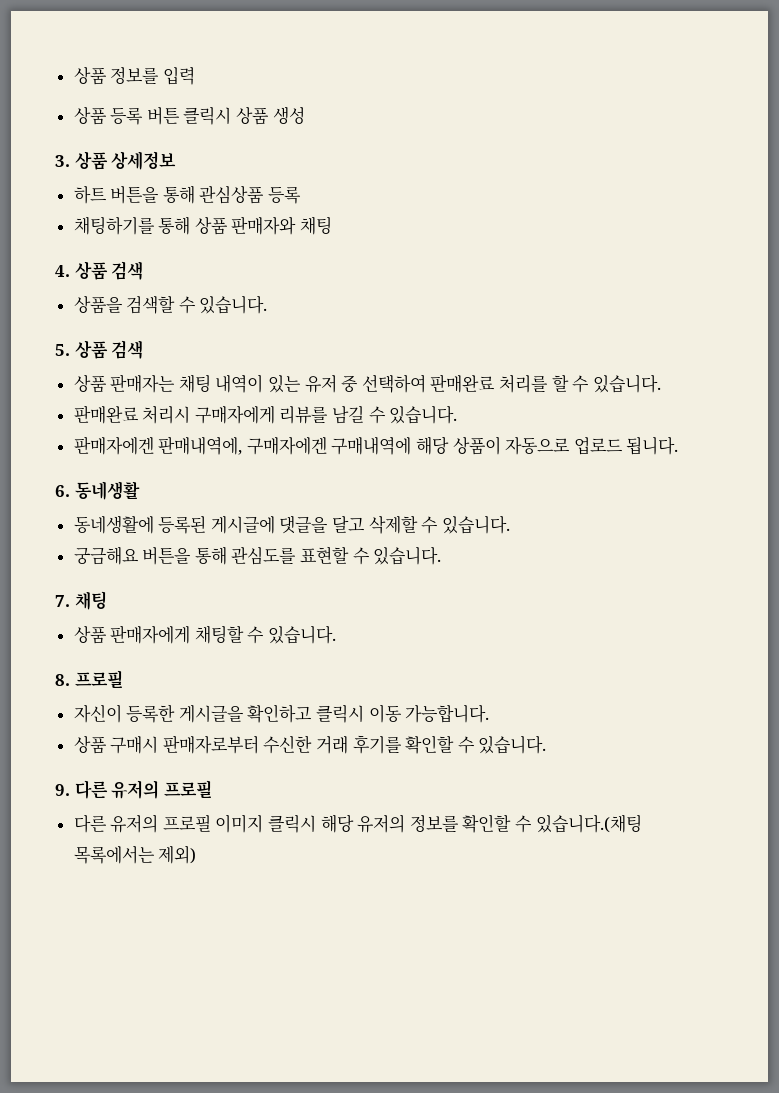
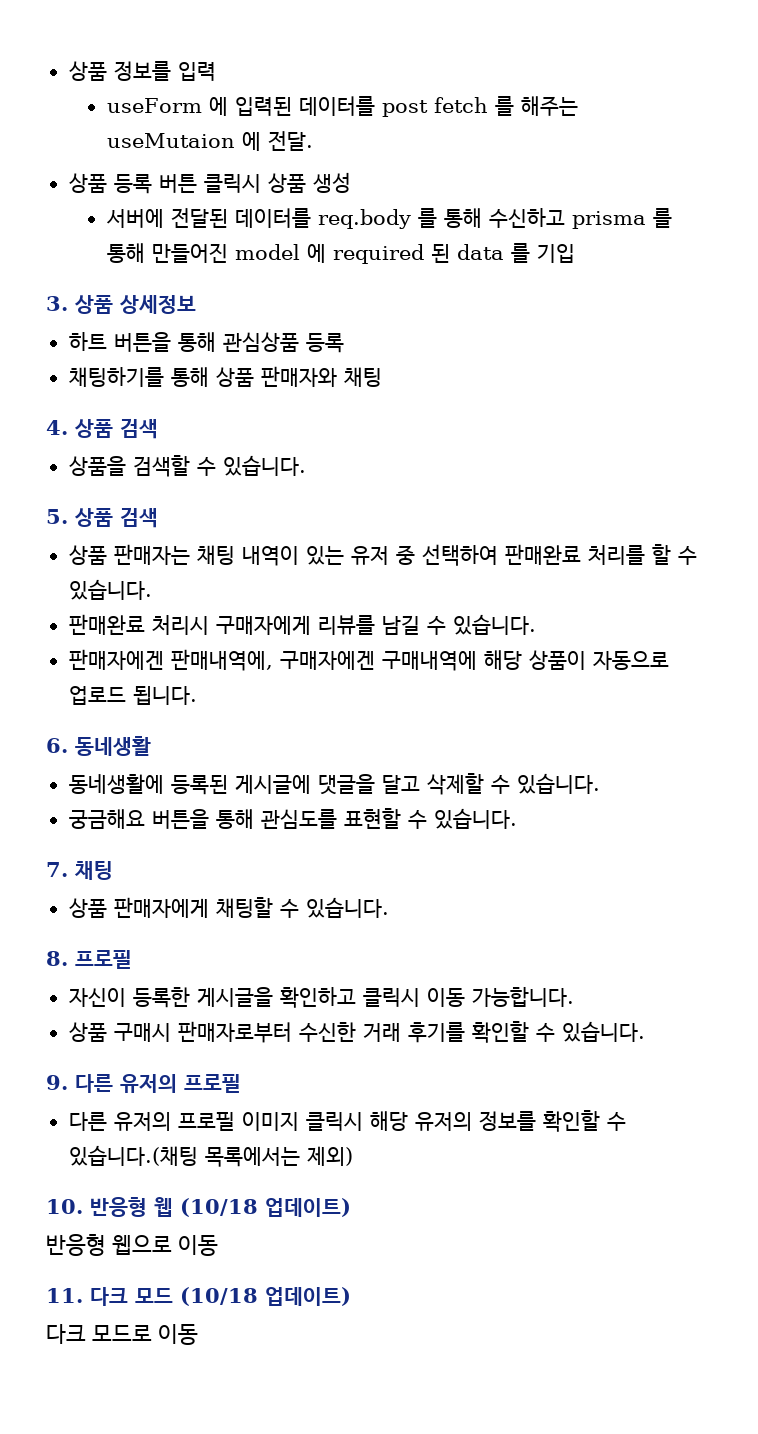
+ useForm 에 입력된 데이터를 post fetch 를 해주는 useMutaion 에 전달.
+ 서버에 전달된 데이터를 req.body 를 통해 수신하고 prisma 를 통해 만들어진 model 에 required 된 data 를 기입
+ 10. 반응형 웹 (10/18 업데이트)
+ 반응형 웹으로 이동
+ 11. 다크 모드 (10/18 업데이트)
+ 다크 모드로 이동

